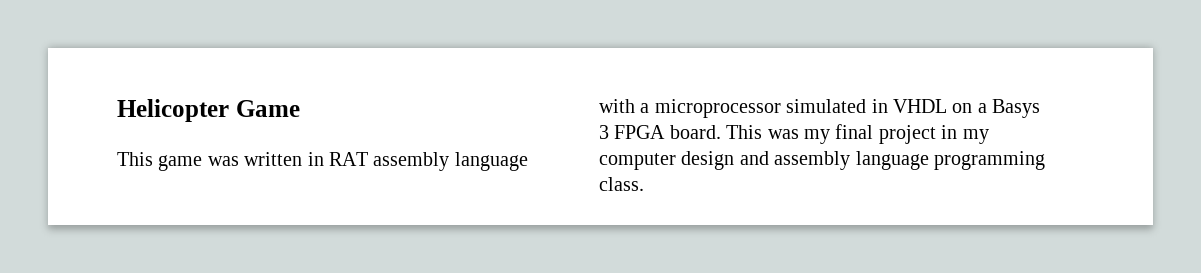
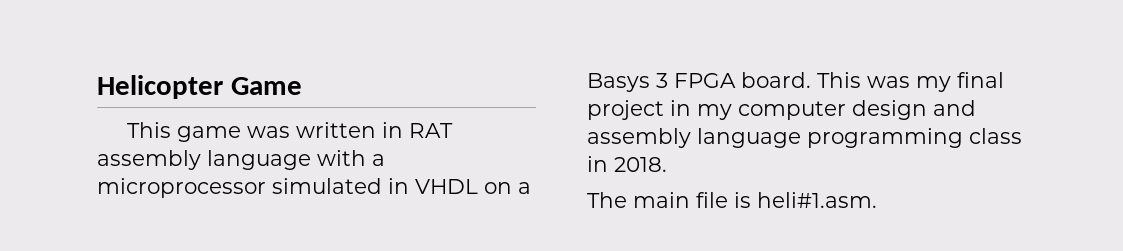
- This was my final project in my computer design and assembly language programming class.
+ This was my final project in my computer design and assembly language programming class in 2018.
+ The main file is heli#1.asm.

